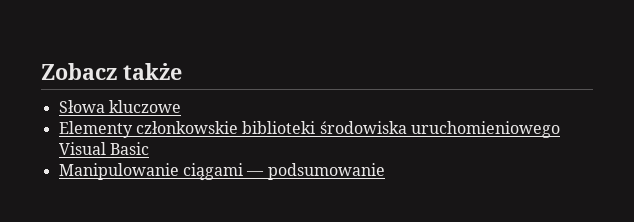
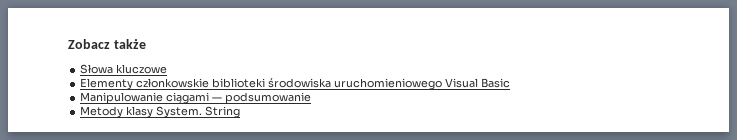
+ Metody klasy System. String

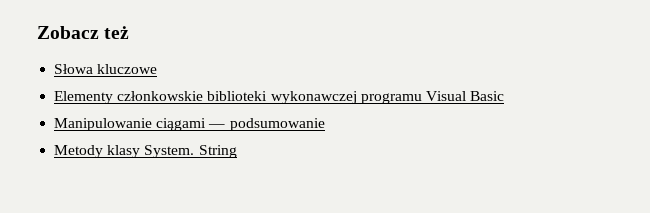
- Zobacz także
+ Zobacz też
- Elementy członkowskie biblioteki środowiska uruchomieniowego Visual Basic
+ Elementy członkowskie biblioteki wykonawczej programu Visual Basic

